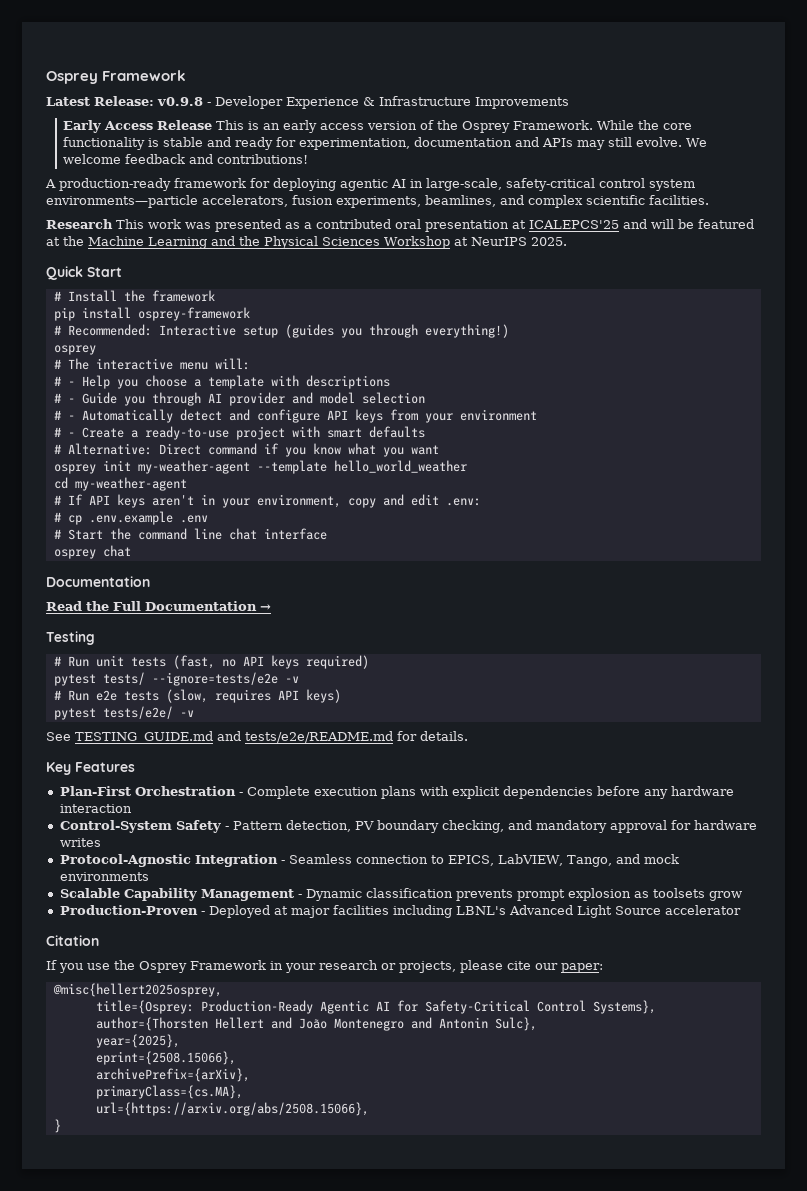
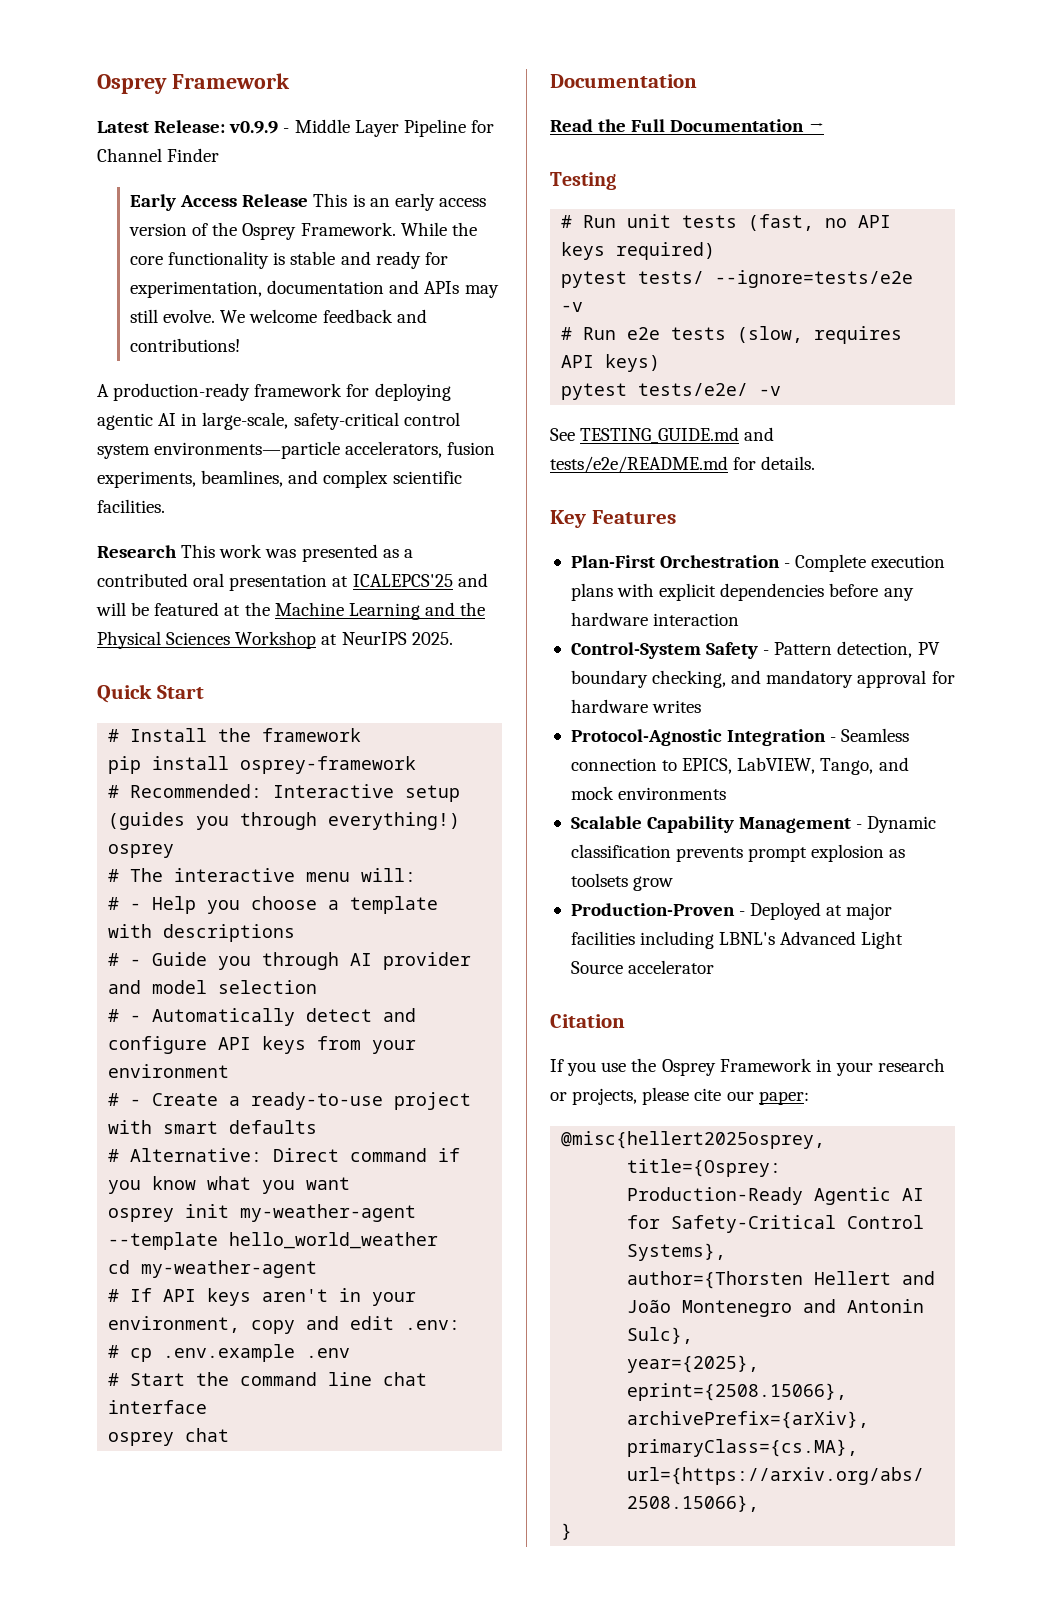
- Latest Release: v0.9.8 - Developer Experience & Infrastructure Improvements
+ Latest Release: v0.9.9 - Middle Layer Pipeline for Channel Finder

